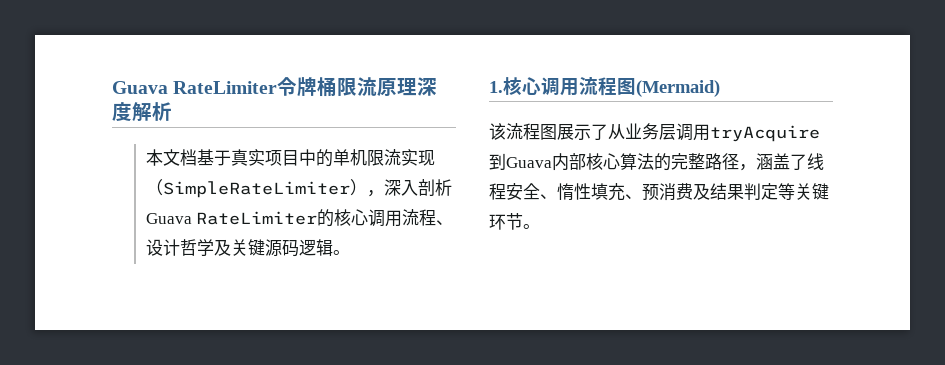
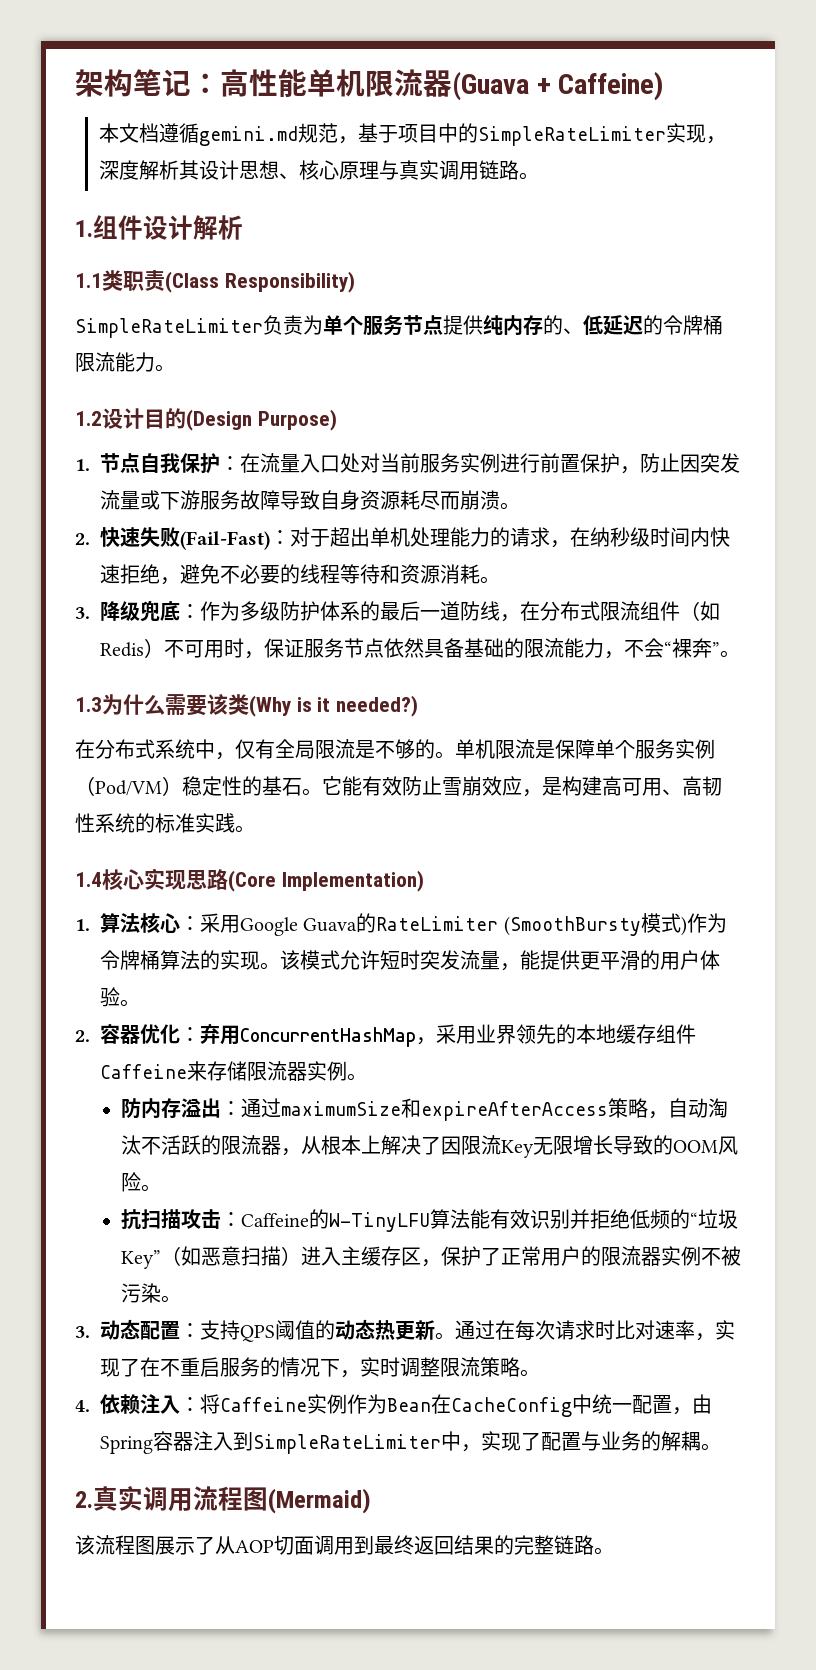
- Guava RateLimiter令牌桶限流原理深度解析
- 本文档基于真实项目中的单机限流实现（SimpleRateLimiter），深入剖析Guava RateLimiter的核心调用流程、设计哲学及关键源码逻辑。
- 1.核心调用流程图(Mermaid)
+ 架构笔记：高性能单机限流器(Guava + Caffeine)
+ 本文档遵循gemini.md规范，基于项目中的SimpleRateLimiter实现，深度解析其设计思想、核心原理与真实调用链路。
+ 1.组件设计解析
+ 1.1类职责(Class Responsibility)
+ SimpleRateLimiter负责为单个服务节点提供纯内存的、低延迟的令牌桶限流能力。
+ 1.2设计目的(Design Purpose)
+ 1.节点自我保护：在流量入口处对当前服务实例进行前置保护，防止因突发流量或下游服务故障导致自身资源耗尽而崩溃。
+ 2.快速失败(Fail-Fast)：对于超出单机处理能力的请求，在纳秒级时间内快速拒绝，避免不必要的线程等待和资源消耗。
+ 3.降级兜底：作为多级防护体系的最后一道防线，在分布式限流组件（如Redis）不可用时，保证服务节点依然具备基础的限流能力，不会“裸奔”。
+ 1.3为什么需要该类(Why is it needed?)
+ 在分布式系统中，仅有全局限流是不够的。单机限流是保障单个服务实例（Pod/VM）稳定性的基石。它能有效防止雪崩效应，是构建高可用、高韧性系统的标准实践。
+ 1.4核心实现思路(Core Implementation)
+ 1.算法核心：采用Google Guava的RateLimiter (SmoothBursty模式)作为令牌桶算法的实现。该模式允许短时突发流量，能提供更平滑的用户体验。
+ 2.容器优化：弃用ConcurrentHashMap，采用业界领先的本地缓存组件Caffeine来存储限流器实例。
+ 防内存溢出：通过maximumSize和expireAfterAccess策略，自动淘汰不活跃的限流器，从根本上解决了因限流Key无限增长导致的OOM风险。
+ 抗扫描攻击：Caffeine的W-TinyLFU算法能有效识别并拒绝低频的“垃圾Key”（如恶意扫描）进入主缓存区，保护了正常用户的限流器实例不被污染。
+ 3.动态配置：支持QPS阈值的动态热更新。通过在每次请求时比对速率，实现了在不重启服务的情况下，实时调整限流策略。
+ 4.依赖注入：将Caffeine实例作为Bean在CacheConfig中统一配置，由Spring容器注入到SimpleRateLimiter中，实现了配置与业务的解耦。
+ 2.真实调用流程图(Mermaid)
- 该流程图展示了从业务层调用tryAcquire到Guava内部核心算法的完整路径，涵盖了线程安全、惰性填充、预消费及结果判定等关键环节。
+ 该流程图展示了从AOP切面调用到最终返回结果的完整链路。

